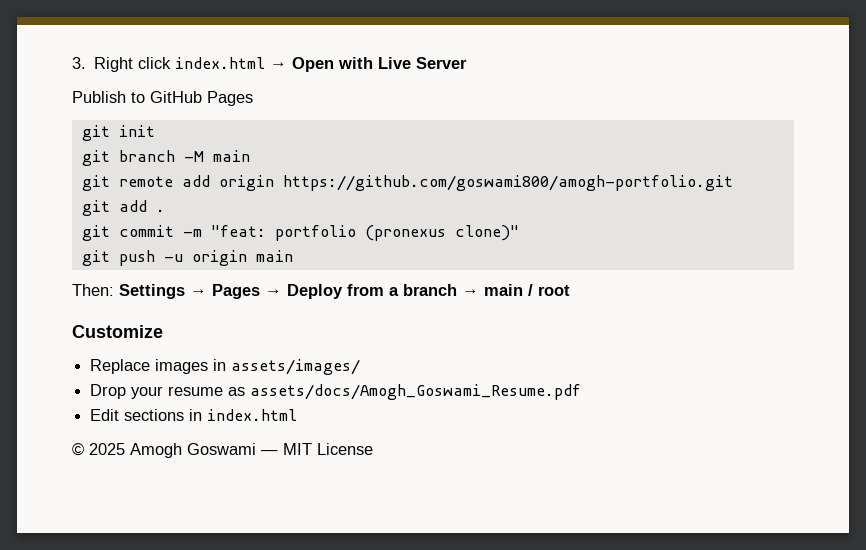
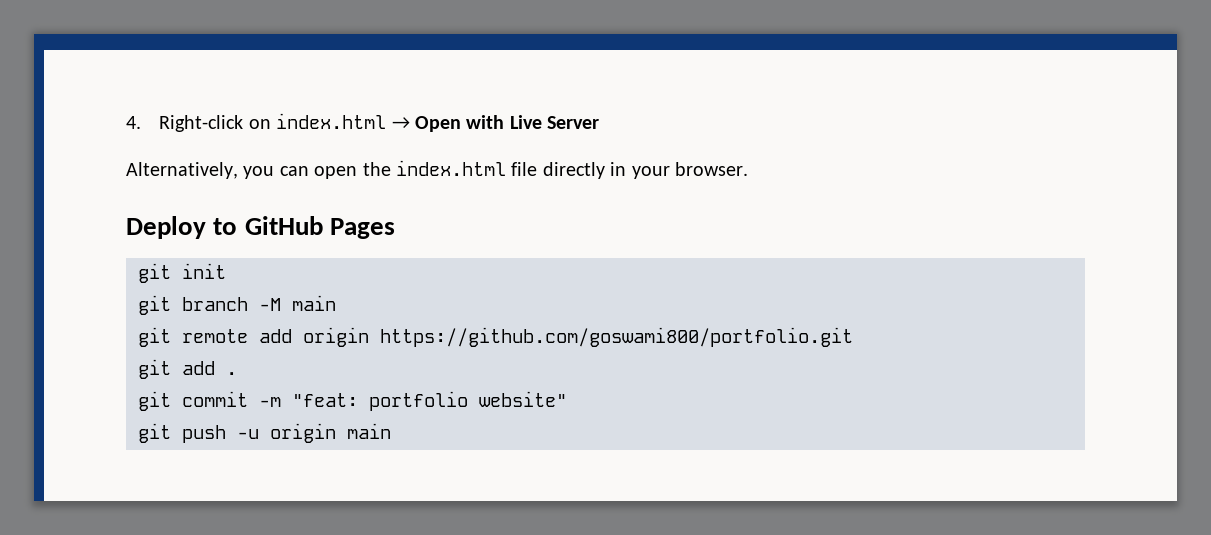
- 3. Right click index.html → Open with Live Server
+ 4. Right-click on index.html → Open with Live Server
- Publish to GitHub Pages
+ Alternatively, you can open the index.html file directly in your browser.
+ Deploy to GitHub Pages
- git remote add origin https://github.com/goswami800/amogh-portfolio.git
+ git remote add origin https://github.com/goswami800/portfolio.git
- git commit -m "feat: portfolio (pronexus clone)"
+ git commit -m "feat: portfolio website"
- Then: Settings → Pages → Deploy from a branch → main / root
- Customize
- Replace images in assets/images/
- Drop your resume as assets/docs/Amogh_Goswami_Resume.pdf
- Edit sections in index.html
- © 2025 Amogh Goswami — MIT License

